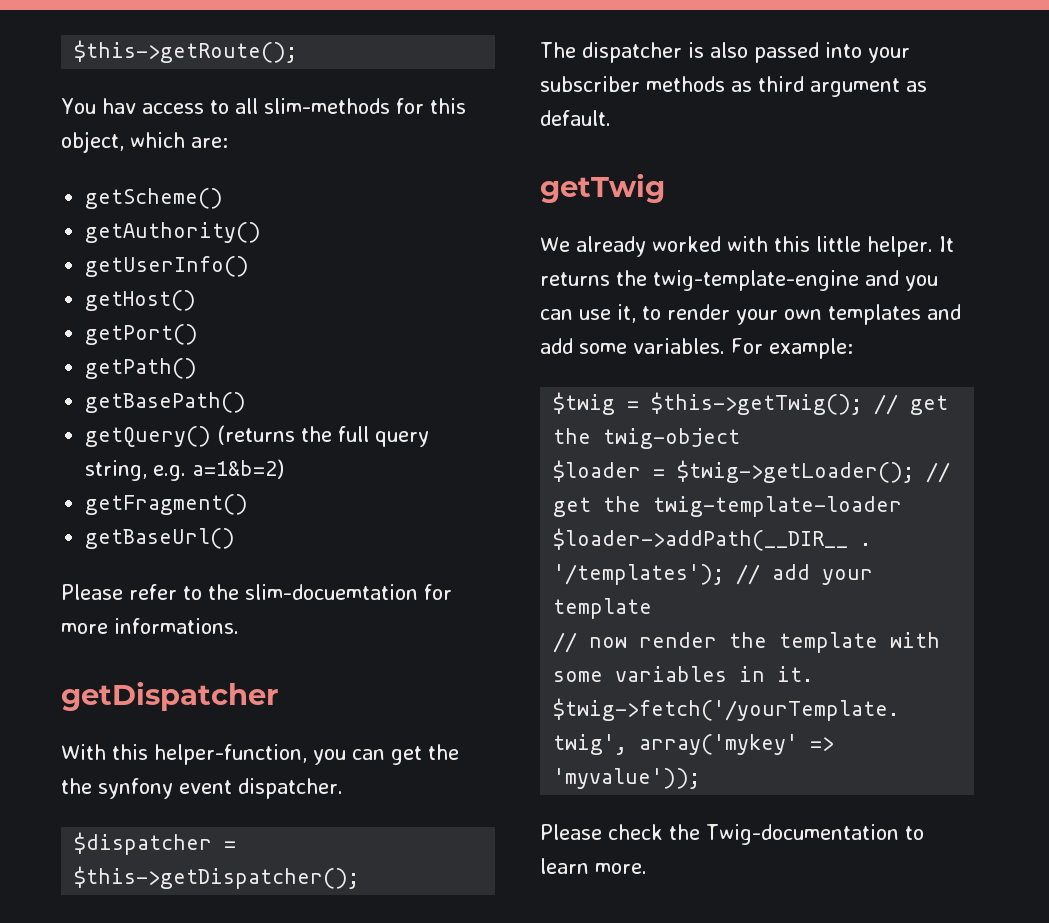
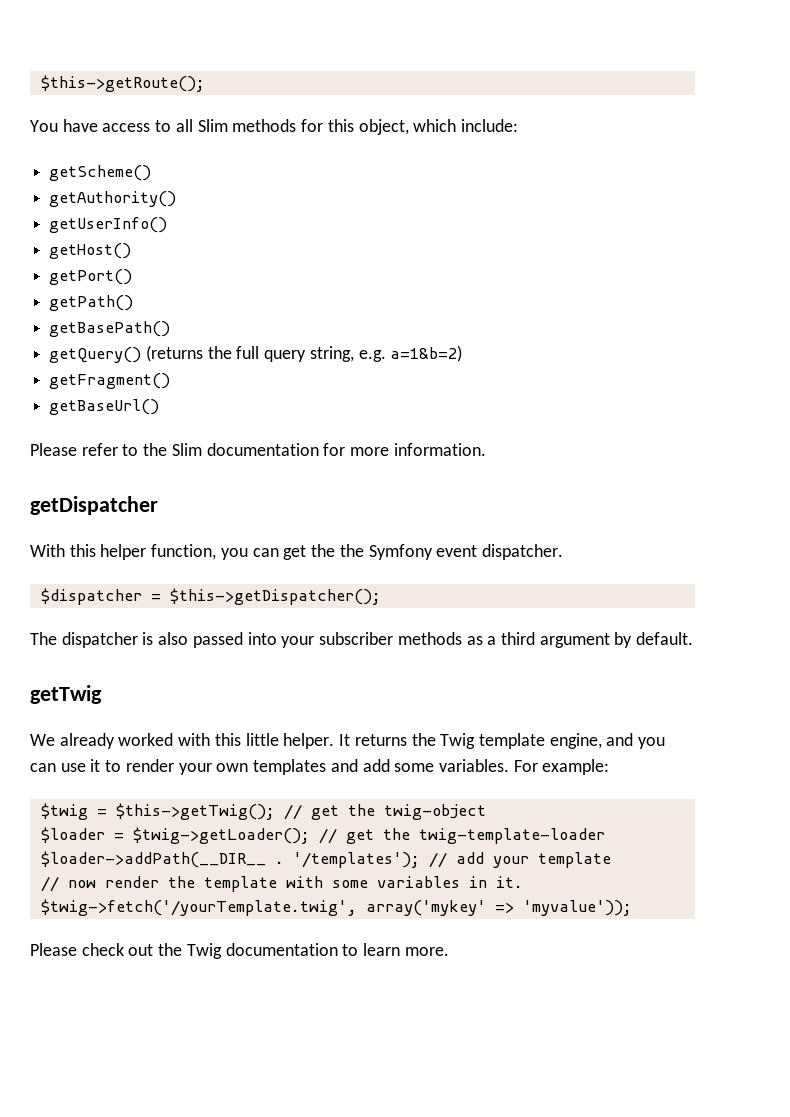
- You hav access to all slim-methods for this object, which are:
+ You have access to all Slim methods for this object, which include:
- Please refer to the slim-docuemtation for more informations.
+ Please refer to the Slim documentation for more information.
- With this helper-function, you can get the the synfony event dispatcher.
+ With this helper function, you can get the the Symfony event dispatcher.
- The dispatcher is also passed into your subscriber methods as third argument as default.
+ The dispatcher is also passed into your subscriber methods as a third argument by default.
- It returns the twig-template-engine and you can use it, to render your own templates and add some variables.
+ It returns the Twig template engine, and you can use it to render your own templates and add some variables.
- Please check the Twig-documentation to learn more.
+ Please check out the Twig documentation to learn more.

